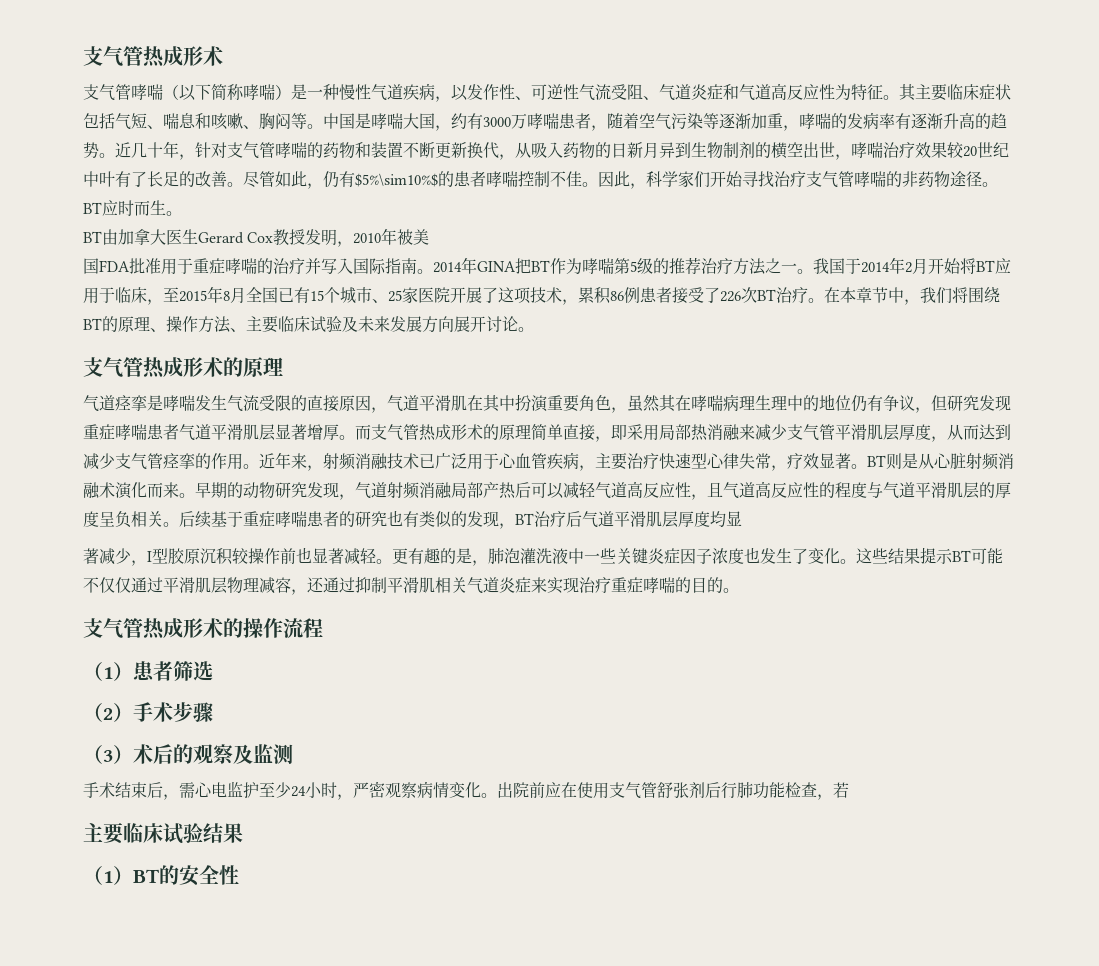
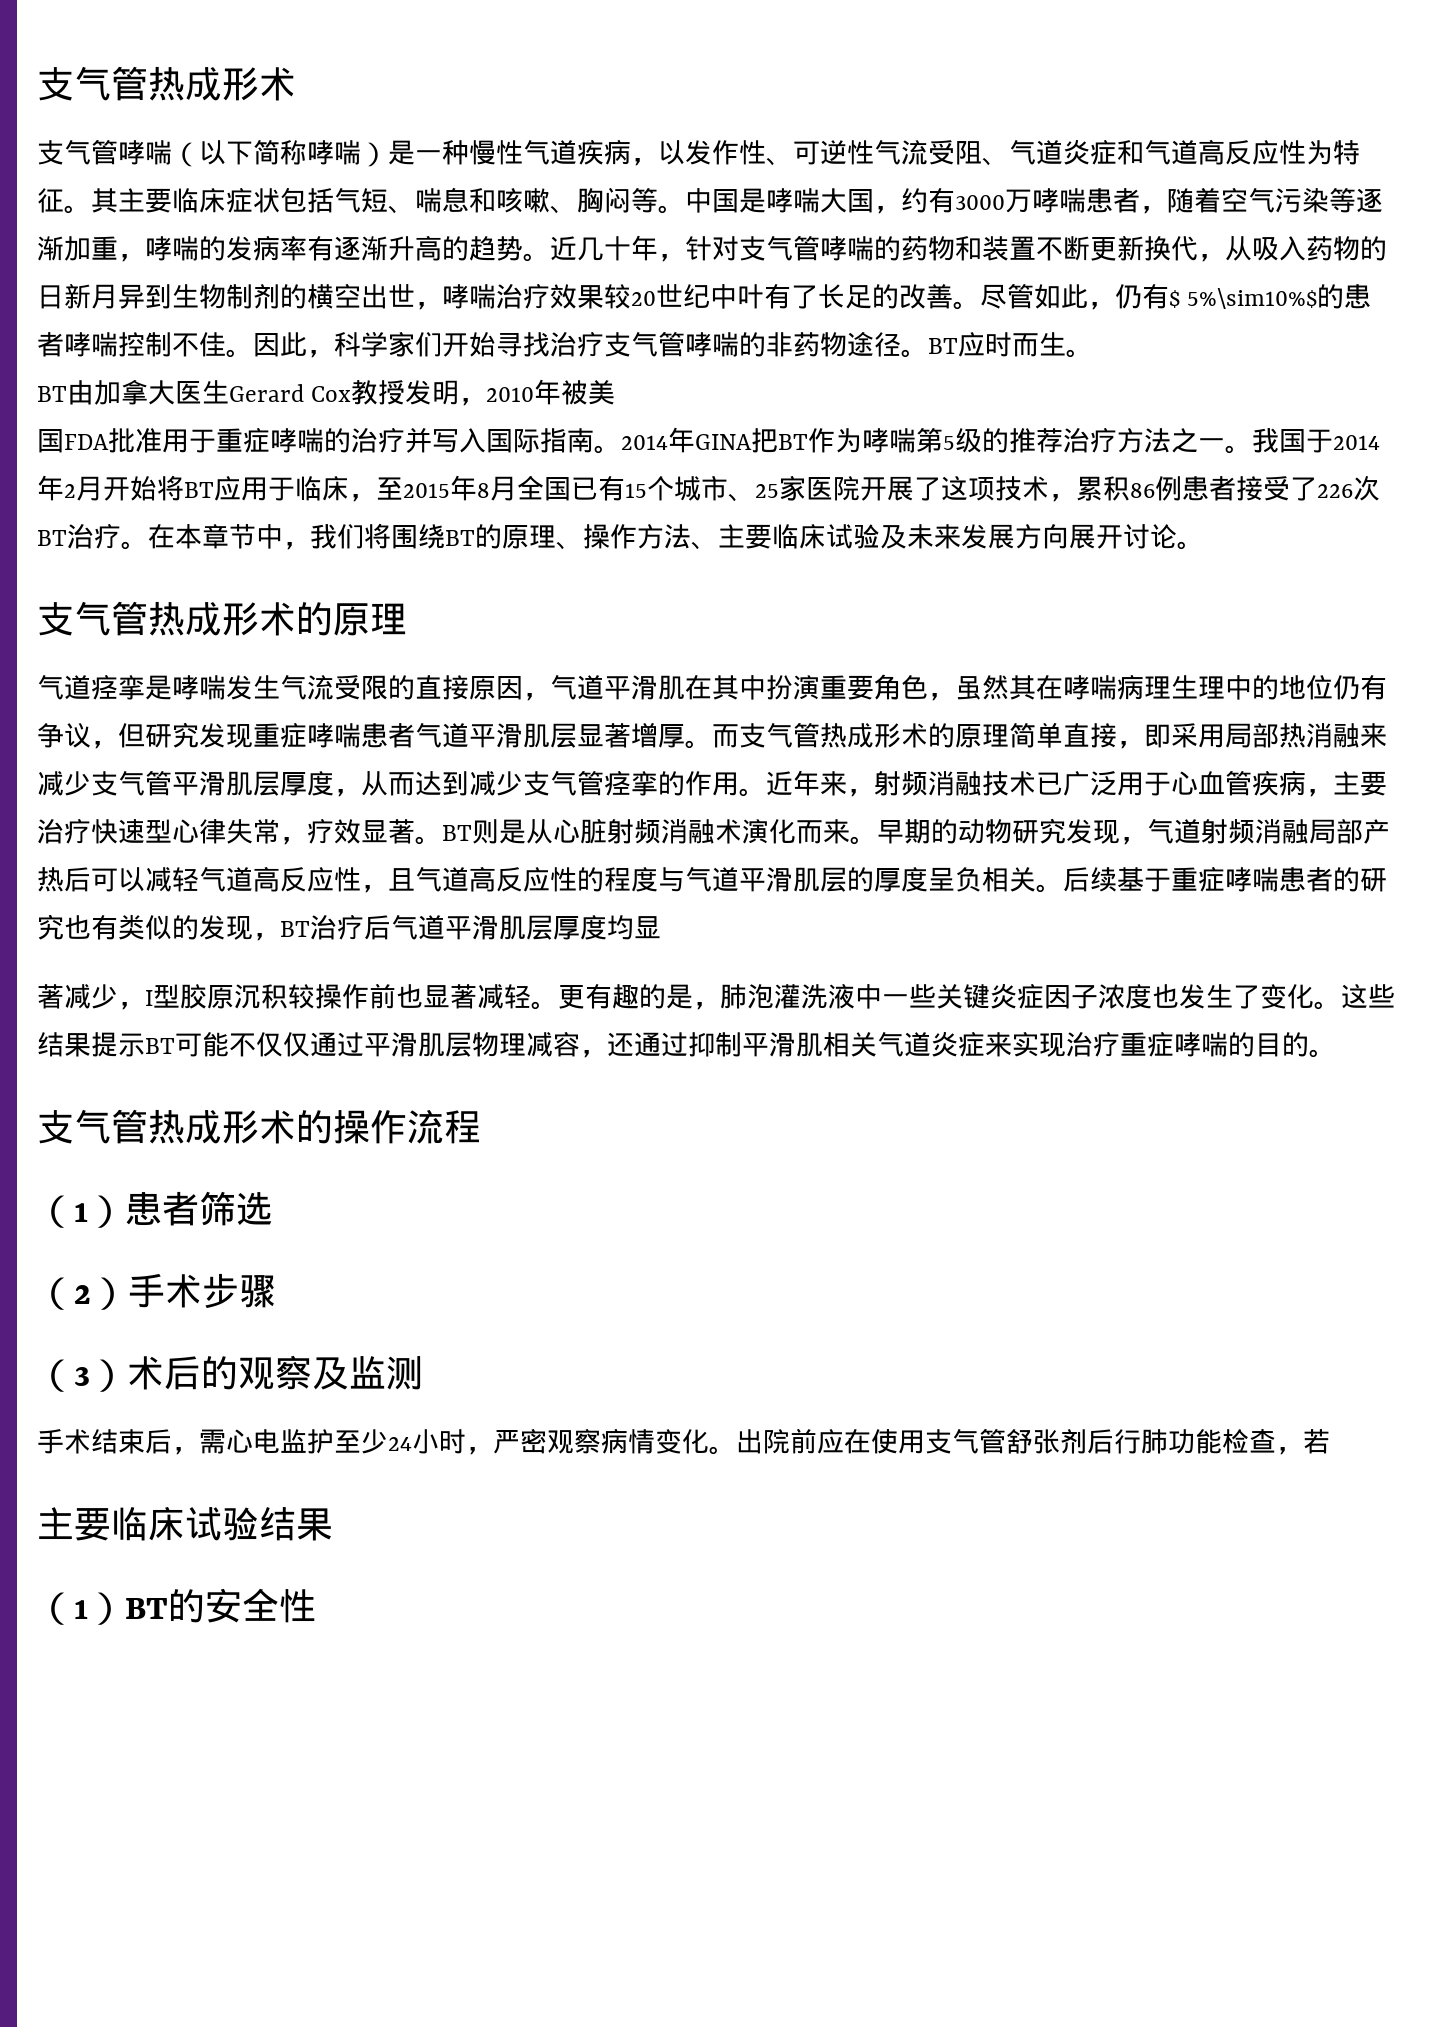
- 尽管如此，仍有$5%\sim10%$的患者哮喘控制不佳。
+ 尽管如此，仍有$ 5%\sim10%$的患者哮喘控制不佳。

